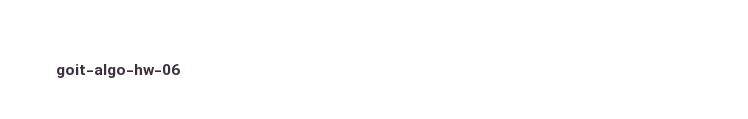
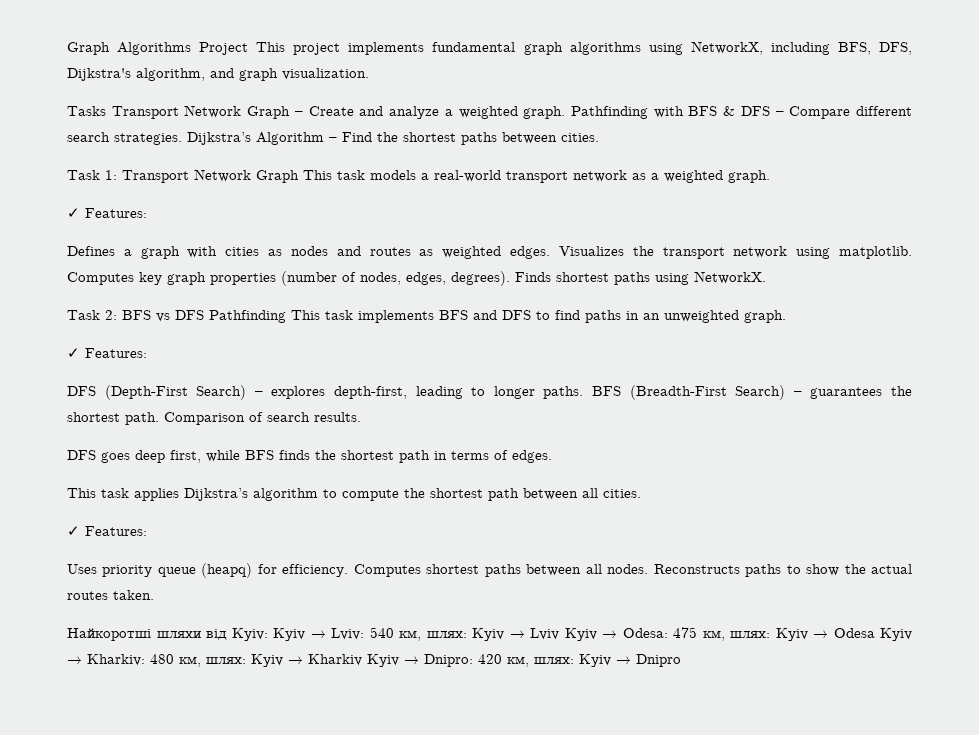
- goit-algo-hw-06
+ Graph Algorithms Project This project implements fundamental graph algorithms using NetworkX, including BFS, DFS, Dijkstra's algorithm, and graph visualization.
+ Tasks Transport Network Graph – Create and analyze a weighted graph. Pathfinding with BFS & DFS – Compare different search strategies. Dijkstra’s Algorithm – Find the shortest paths between cities.
+ Task 1: Transport Network Graph This task models a real-world transport network as a weighted graph.
+ ✓ Features:
+ Defines a graph with cities as nodes and routes as weighted edges. Visualizes the transport network using matplotlib. Computes key graph properties (number of nodes, edges, degrees). Finds shortest paths using NetworkX.
+ Task 2: BFS vs DFS Pathfinding This task implements BFS and DFS to find paths in an unweighted graph.
+ ✓ Features:
+ DFS (Depth-First Search) – explores depth-first, leading to longer paths. BFS (Breadth-First Search) – guarantees the shortest path. Comparison of search results.
+ DFS goes deep first, while BFS finds the shortest path in terms of edges.
+ This task applies Dijkstra’s algorithm to compute the shortest path between all cities.
+ ✓ Features:
+ Uses priority queue (heapq) for efficiency. Computes shortest paths between all nodes. Reconstructs paths to show the actual routes taken.
+ Найкоротші шляхи від Kyiv: Kyiv → Lviv: 540 км, шлях: Kyiv → Lviv Kyiv → Odesa: 475 км, шлях: Kyiv → Odesa Kyiv → Kharkiv: 480 км, шлях: Kyiv → Kharkiv Kyiv → Dnipro: 420 км, шлях: Kyiv → Dnipro

